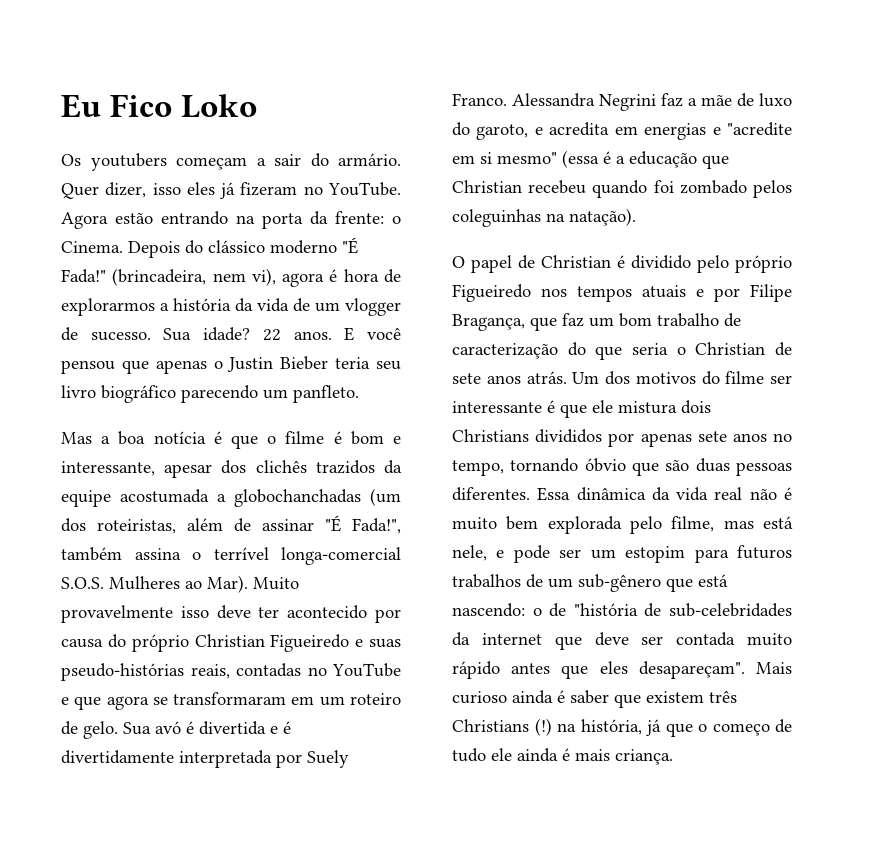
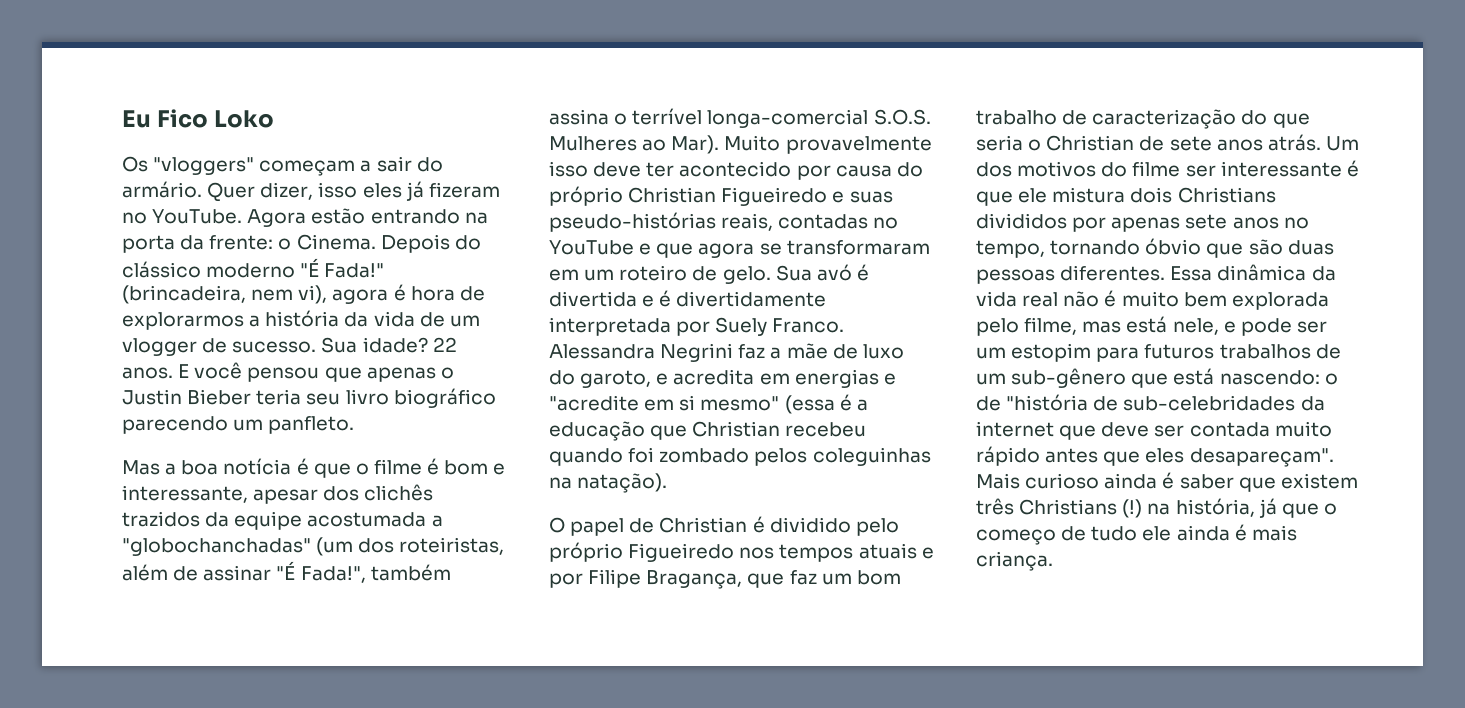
- Os youtubers começam a sair do armário.
+ Os "vloggers" começam a sair do armário.
- Mas a boa notícia é que o filme é bom e interessante, apesar dos clichês trazidos da equipe acostumada a globochanchadas (um dos roteiristas, além de assinar "É Fada!", também assina o terrível longa-comercial S.O.S. Mulheres ao Mar).
+ Mas a boa notícia é que o filme é bom e interessante, apesar dos clichês trazidos da equipe acostumada a "globochanchadas" (um dos roteiristas, além de assinar "É Fada!", também assina o terrível longa-comercial S.O.S. Mulheres ao Mar).

